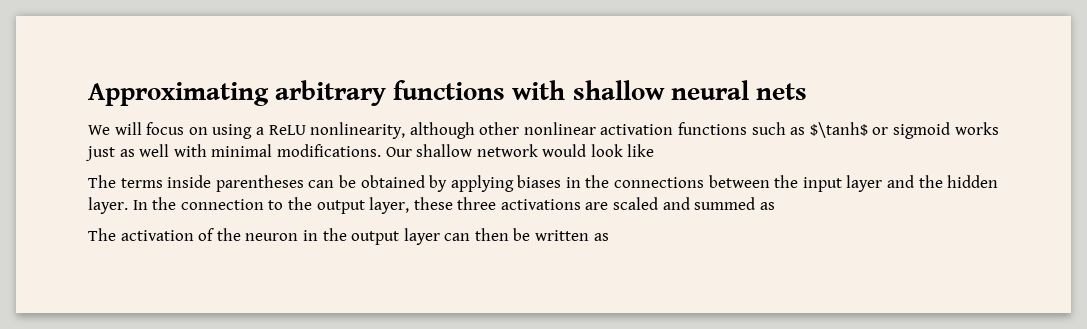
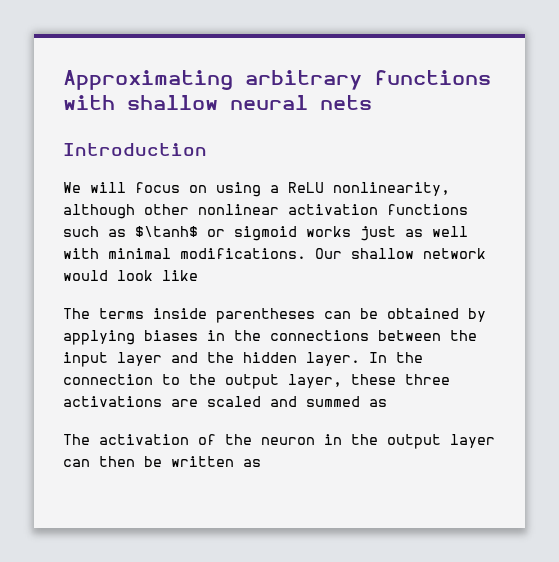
+ Introduction

